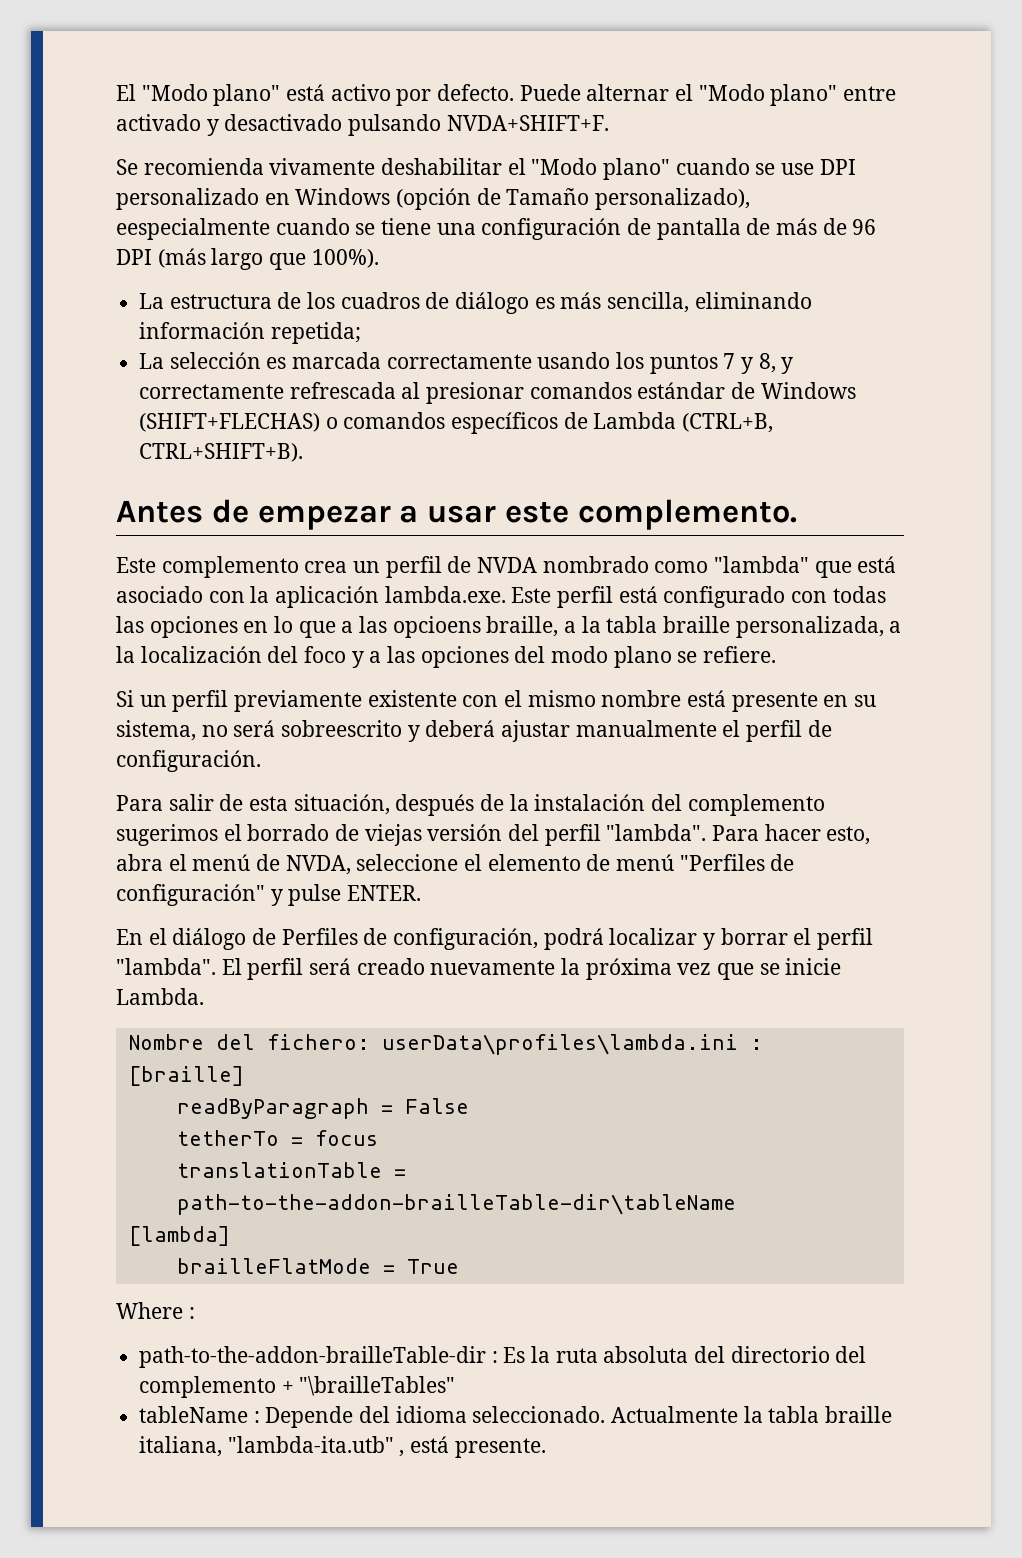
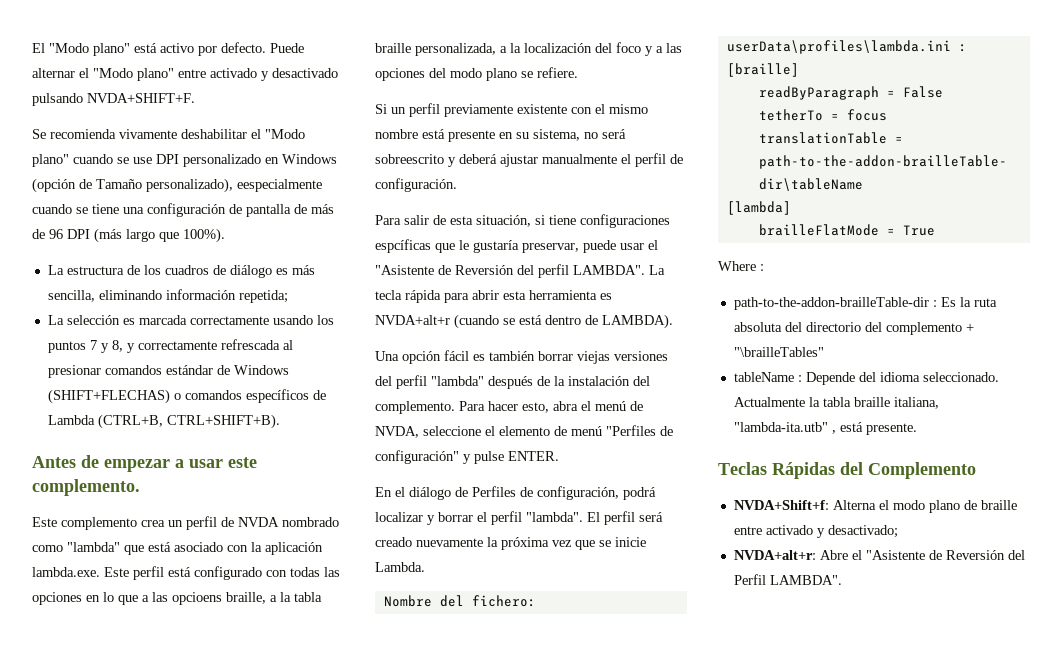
- Para salir de esta situación, después de la instalación del complemento sugerimos el borrado de viejas versión del perfil "lambda".
+ Para salir de esta situación, si tiene configuraciones espcíficas que le gustaría preservar, puede usar el "Asistente de Reversión del perfil LAMBDA". La tecla rápida para abrir esta herramienta es NVDA+alt+r (cuando se está dentro de LAMBDA).
+ Una opción fácil es también borrar viejas versiones del perfil "lambda" después de la instalación del complemento.
+ Teclas Rápidas del Complemento
+ NVDA+Shift+f: Alterna el modo plano de braille entre activado y desactivado;
+ NVDA+alt+r: Abre el "Asistente de Reversión del Perfil LAMBDA".

